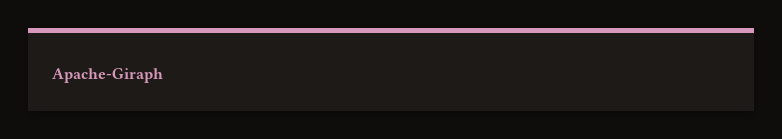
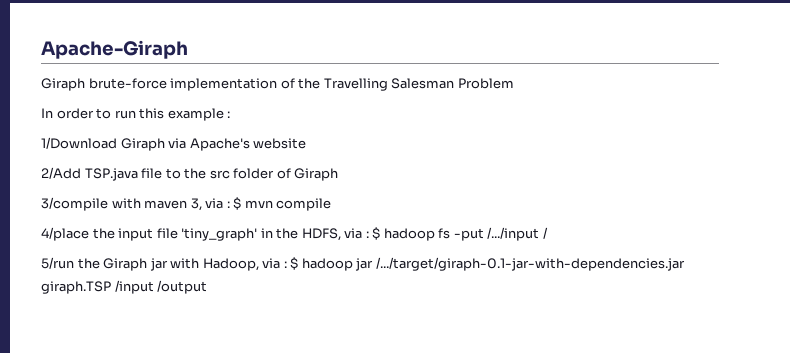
+ Giraph brute-force implementation of the Travelling Salesman Problem
+ In order to run this example :
+ 1/Download Giraph via Apache's website
+ 2/Add TSP.java file to the src folder of Giraph
+ 3/compile with maven 3, via : $ mvn compile
+ 4/place the input file 'tiny_graph' in the HDFS, via : $ hadoop fs -put /.../input /
+ 5/run the Giraph jar with Hadoop, via : $ hadoop jar /.../target/giraph-0.1-jar-with-dependencies.jar giraph.TSP /input /output

